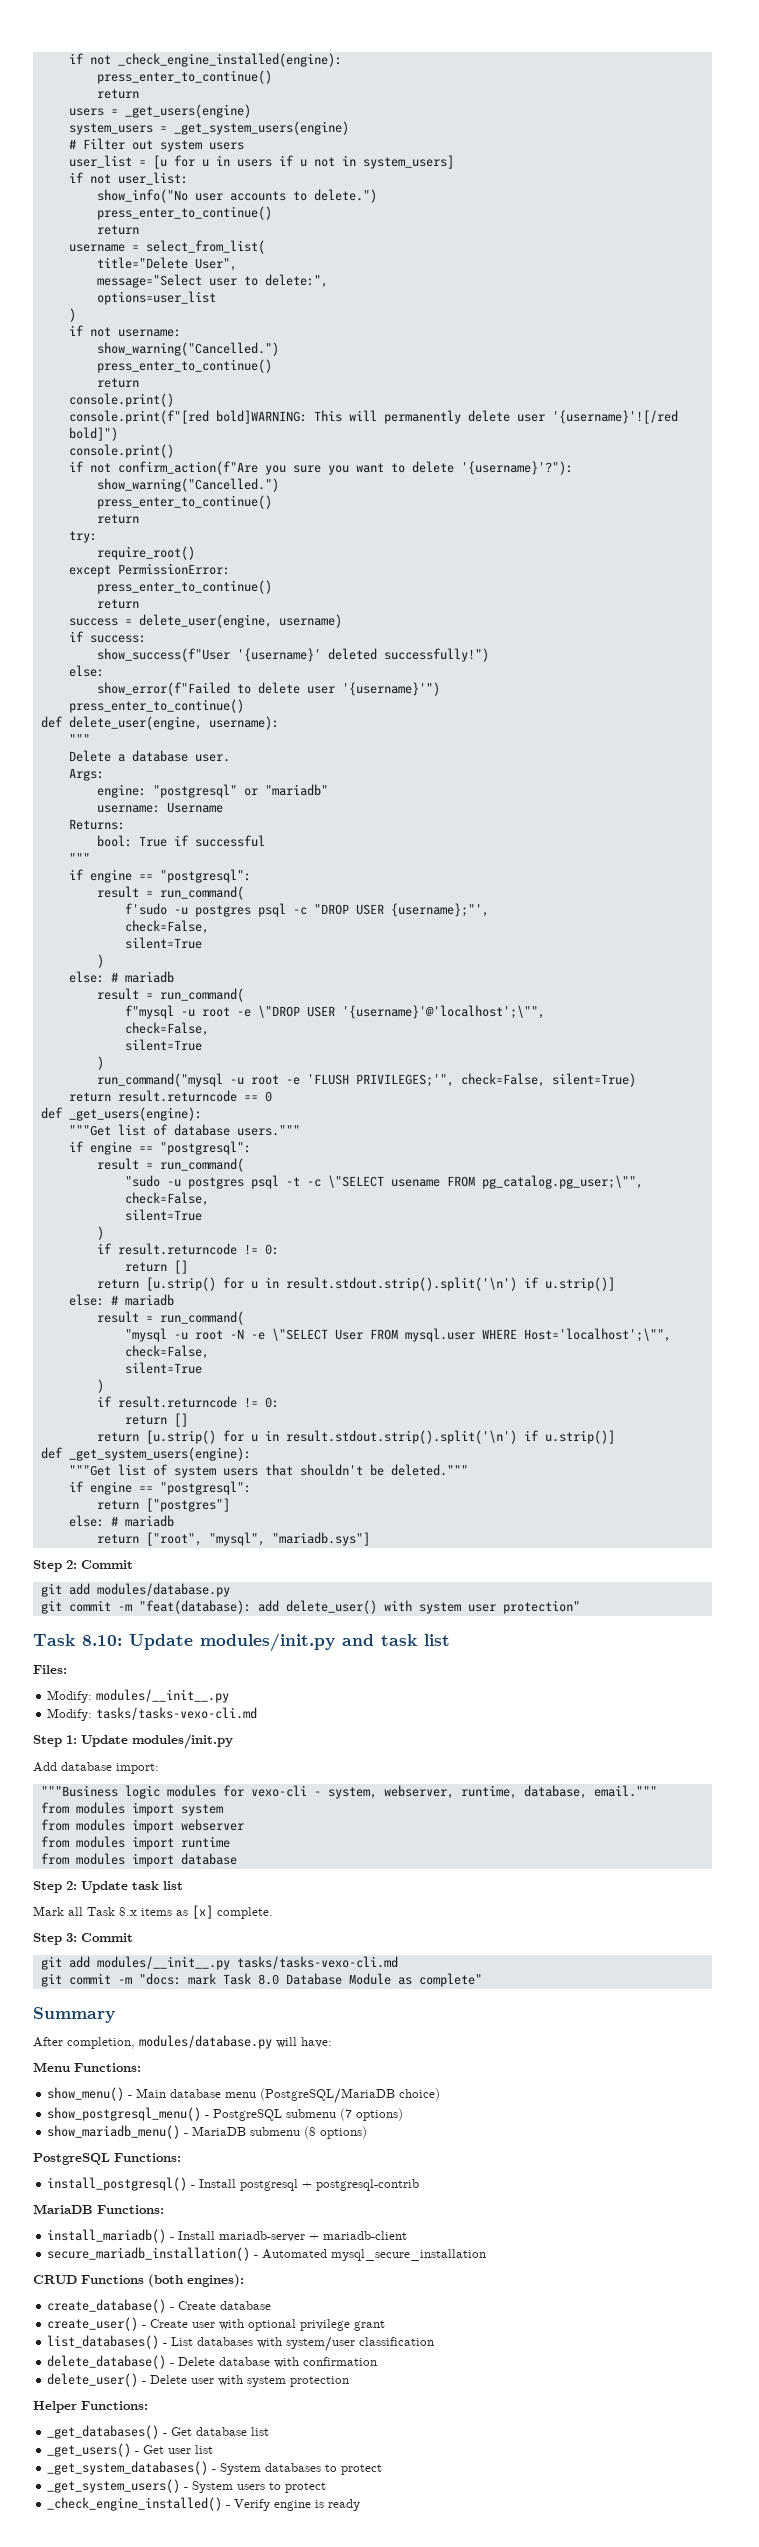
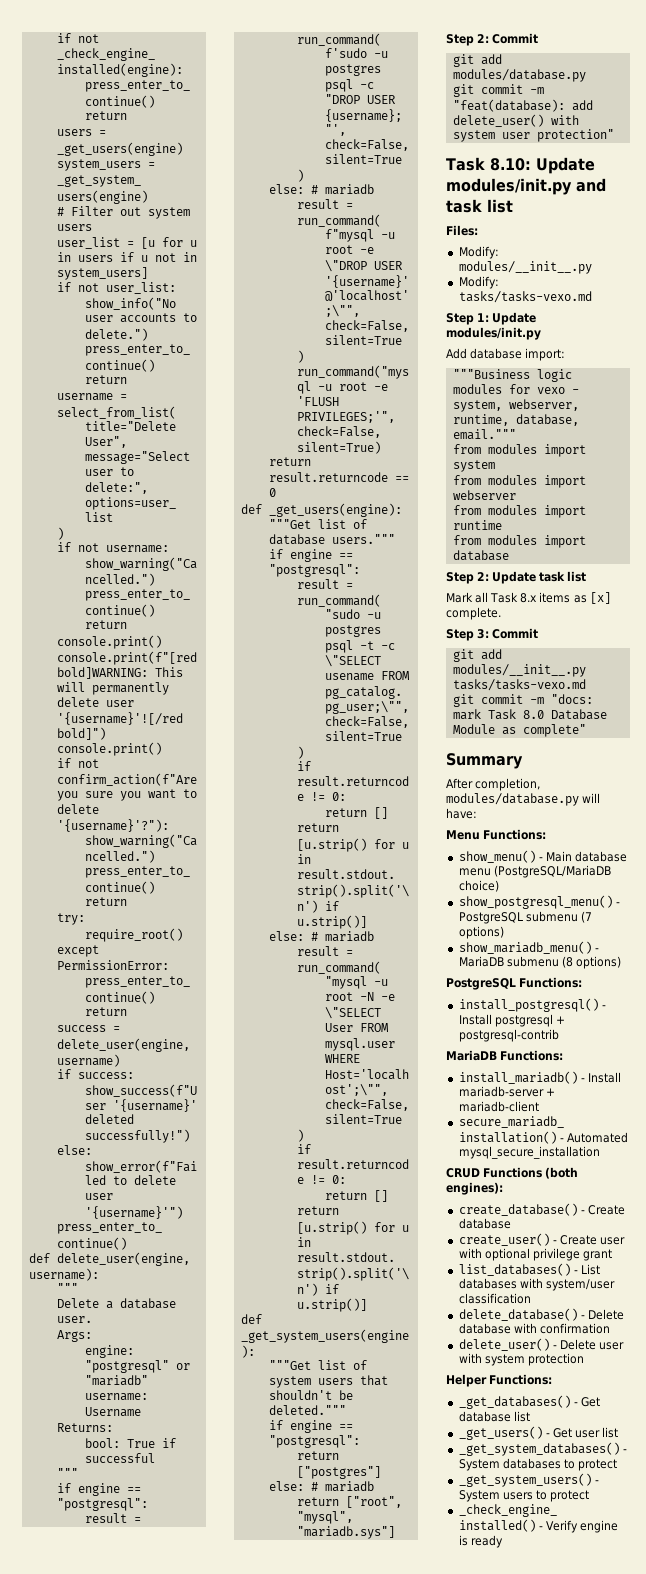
- Modify: tasks/tasks-vexo-cli.md
+ Modify: tasks/tasks-vexo.md
- """Business logic modules for vexo-cli - system, webserver, runtime, database, email."""
+ """Business logic modules for vexo - system, webserver, runtime, database, email."""
- git add modules/__init__.py tasks/tasks-vexo-cli.md
+ git add modules/__init__.py tasks/tasks-vexo.md

